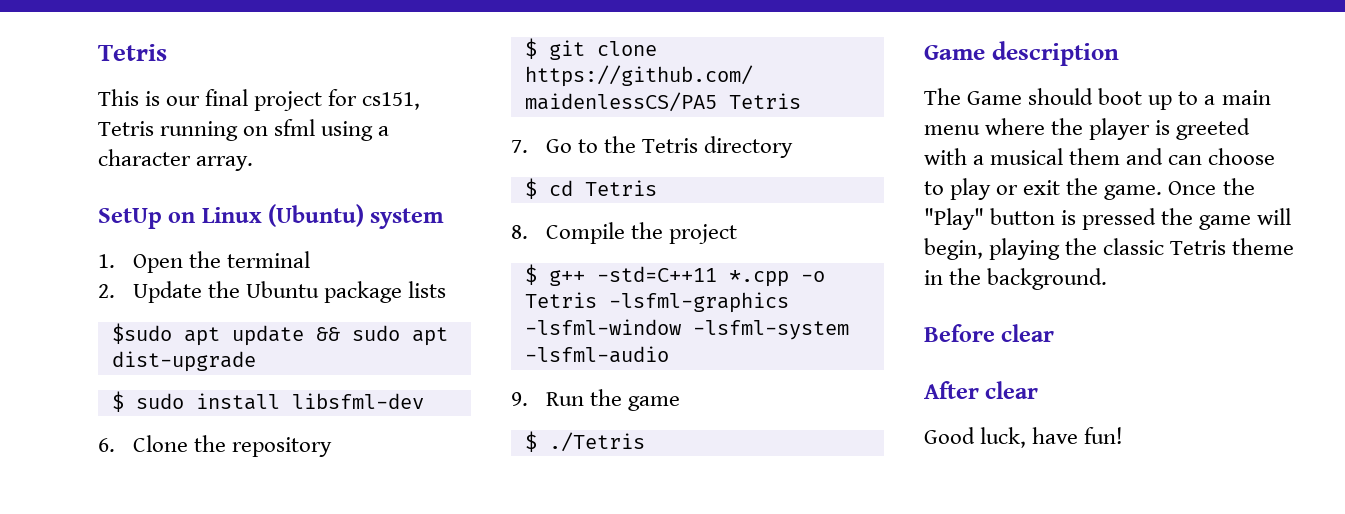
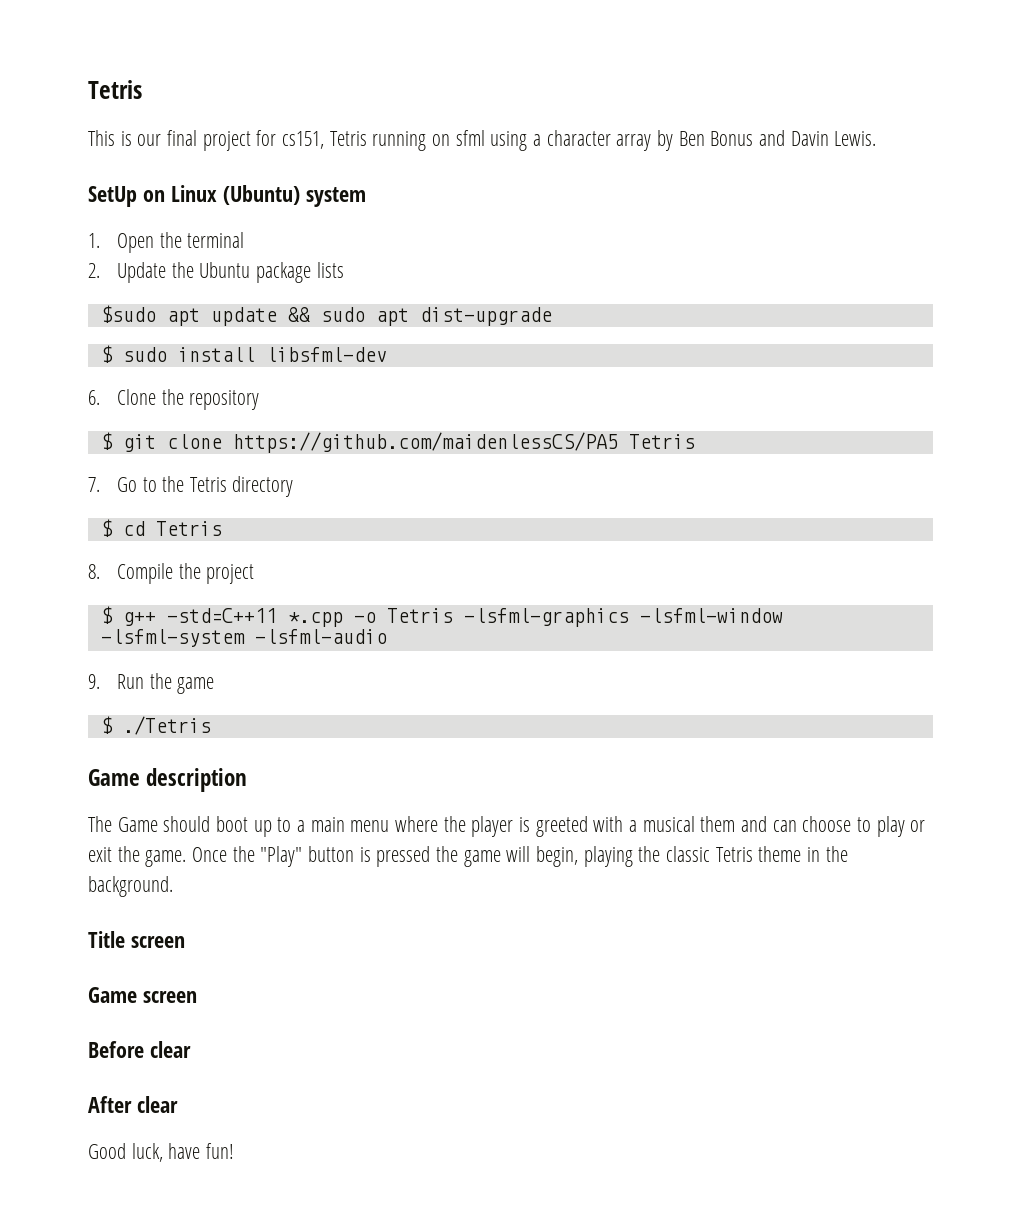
- This is our final project for cs151, Tetris running on sfml using a character array.
+ This is our final project for cs151, Tetris running on sfml using a character array by Ben Bonus and Davin Lewis.
+ Title screen
+ Game screen

